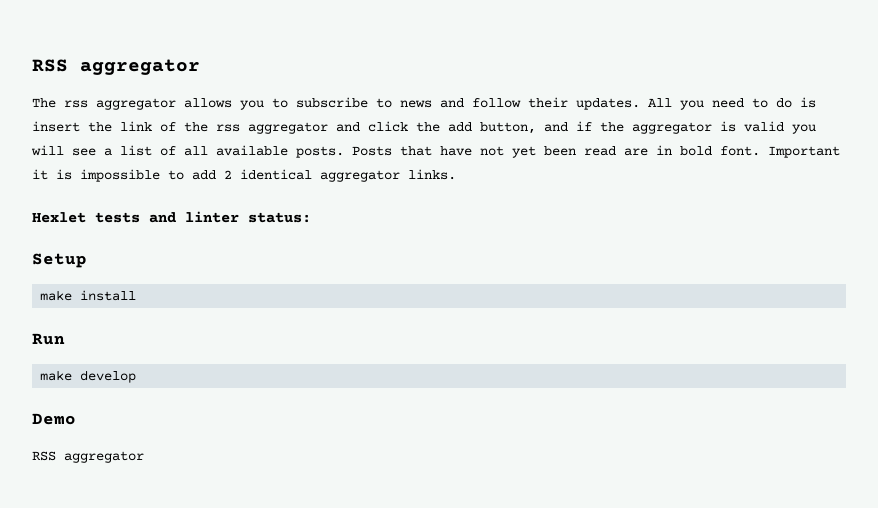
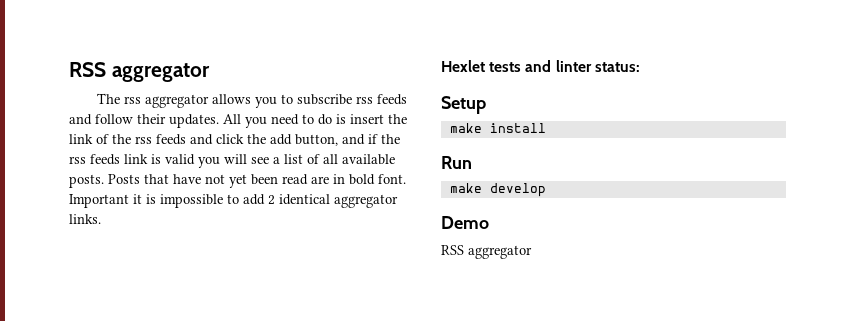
- The rss aggregator allows you to subscribe to news and follow their updates.
+ The rss aggregator allows you to subscribe rss feeds and follow their updates.
- All you need to do is insert the link of the rss aggregator and click the add button, and if the aggregator is valid you will see a list of all available posts.
+ All you need to do is insert the link of the rss feeds and click the add button, and if the rss feeds link is valid you will see a list of all available posts.

